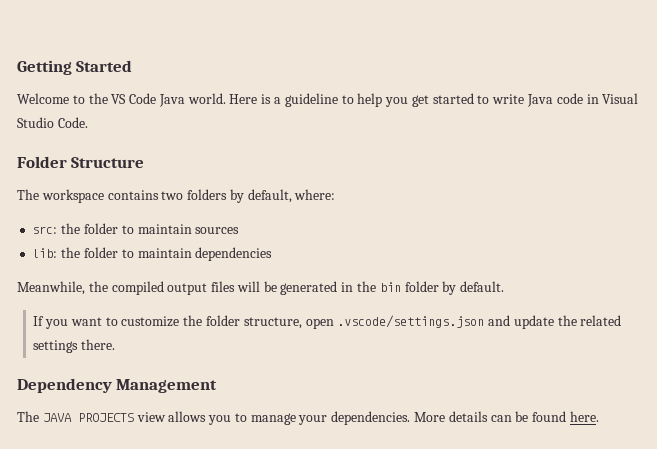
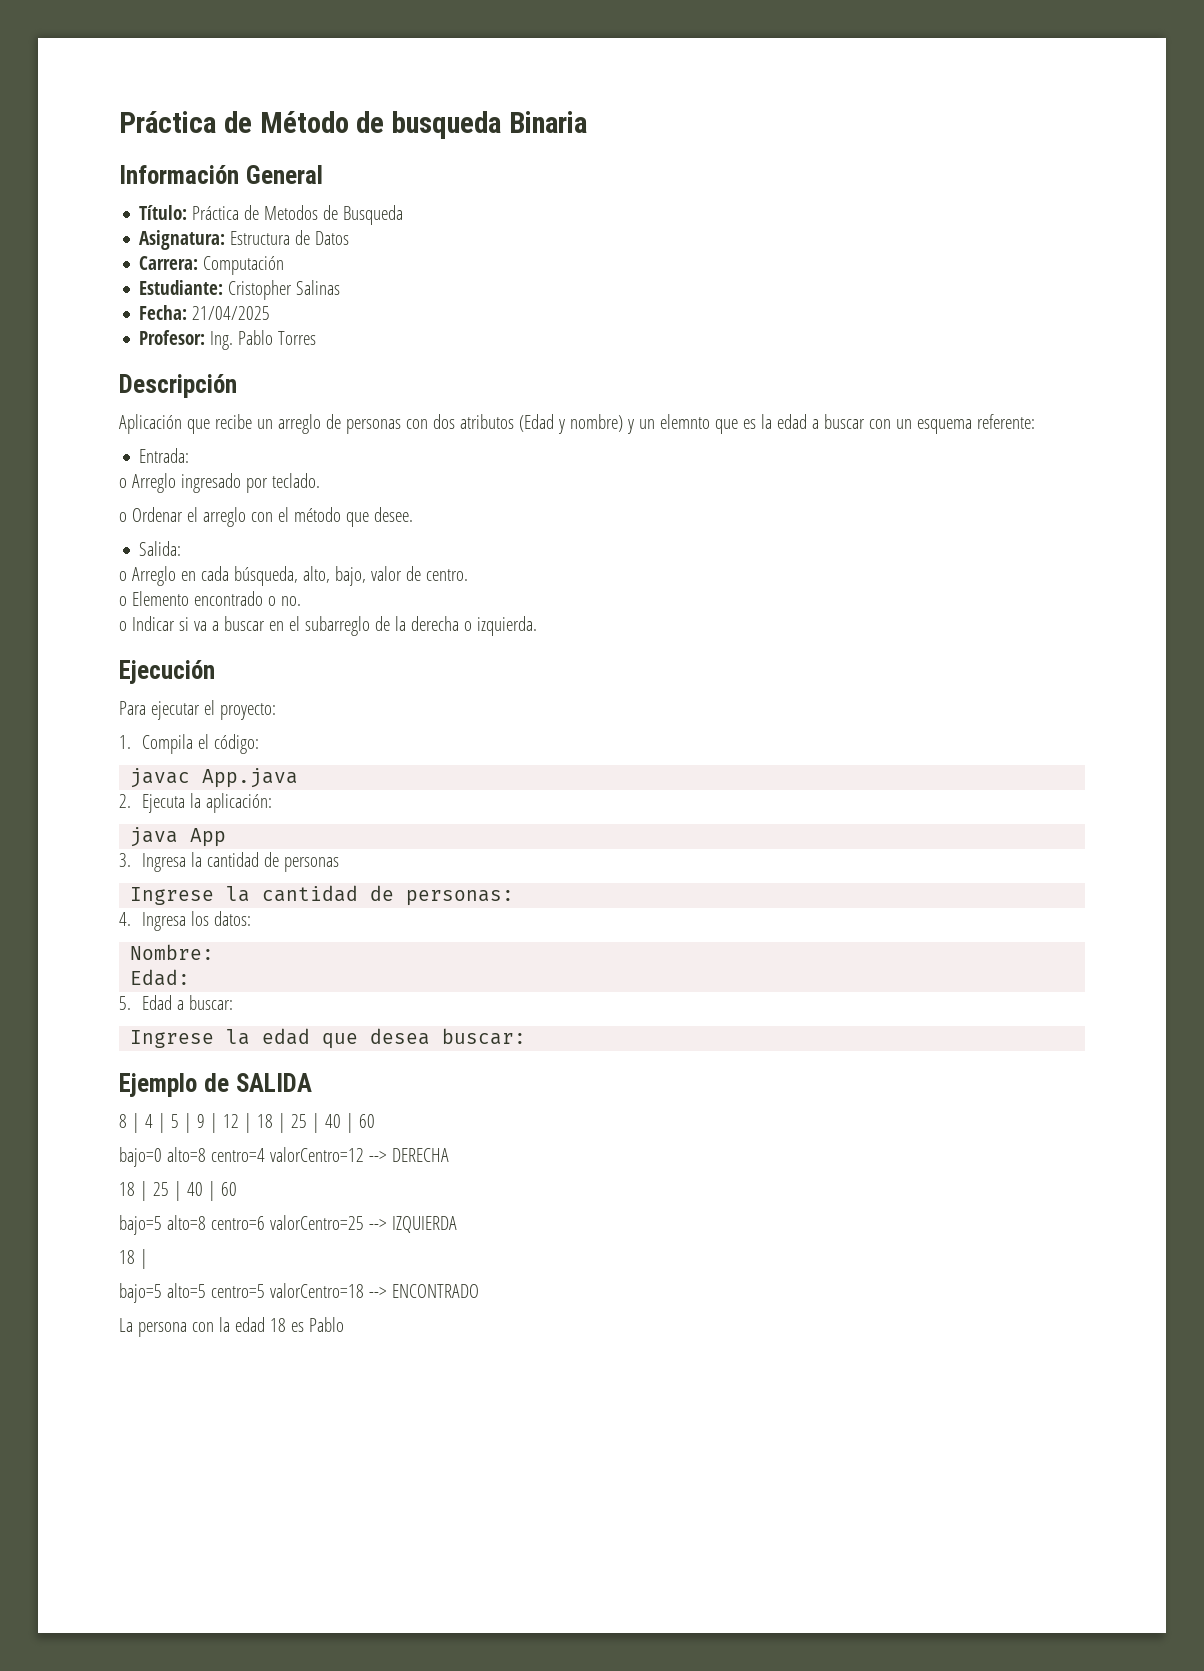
- Getting Started
- Welcome to the VS Code Java world. Here is a guideline to help you get started to write Java code in Visual Studio Code.
- Folder Structure
- The workspace contains two folders by default, where:
- src: the folder to maintain sources
- lib: the folder to maintain dependencies
- Meanwhile, the compiled output files will be generated in the bin folder by default.
- If you want to customize the folder structure, open .vscode/settings.json and update the related settings there.
- Dependency Management
- The JAVA PROJECTS view allows you to manage your dependencies. More details can be found here.
+ Práctica de Método de busqueda Binaria
+ Información General
+ Título: Práctica de Metodos de Busqueda
+ Asignatura: Estructura de Datos
+ Carrera: Computación
+ Estudiante: Cristopher Salinas
+ Fecha: 21/04/2025
+ Profesor: Ing. Pablo Torres
+ Descripción
+ Aplicación que recibe un arreglo de personas con dos atributos (Edad y nombre) y un elemnto que es la edad a buscar con un esquema referente:
+ Entrada:
+ o Arreglo ingresado por teclado.
+ o Ordenar el arreglo con el método que desee.
+ Salida:
+ o Arreglo en cada búsqueda, alto, bajo, valor de centro.
+ o Elemento encontrado o no.
+ o Indicar si va a buscar en el subarreglo de la derecha o izquierda.
+ Ejecución
+ Para ejecutar el proyecto:
+ 1. Compila el código:
+ javac App.java
+ 2. Ejecuta la aplicación:
+ java App
+ 3. Ingresa la cantidad de personas
+ Ingrese la cantidad de personas:
+ 4. Ingresa los datos:
+ Nombre:
+ Edad:
+ 5. Edad a buscar:
+ Ingrese la edad que desea buscar:
+ Ejemplo de SALIDA
+ 8 | 4 | 5 | 9 | 12 | 18 | 25 | 40 | 60
+ bajo=0 alto=8 centro=4 valorCentro=12 --> DERECHA
+ 18 | 25 | 40 | 60
+ bajo=5 alto=8 centro=6 valorCentro=25 --> IZQUIERDA
+ 18 |
+ bajo=5 alto=5 centro=5 valorCentro=18 --> ENCONTRADO
+ La persona con la edad 18 es Pablo

